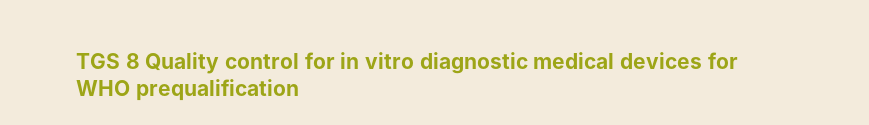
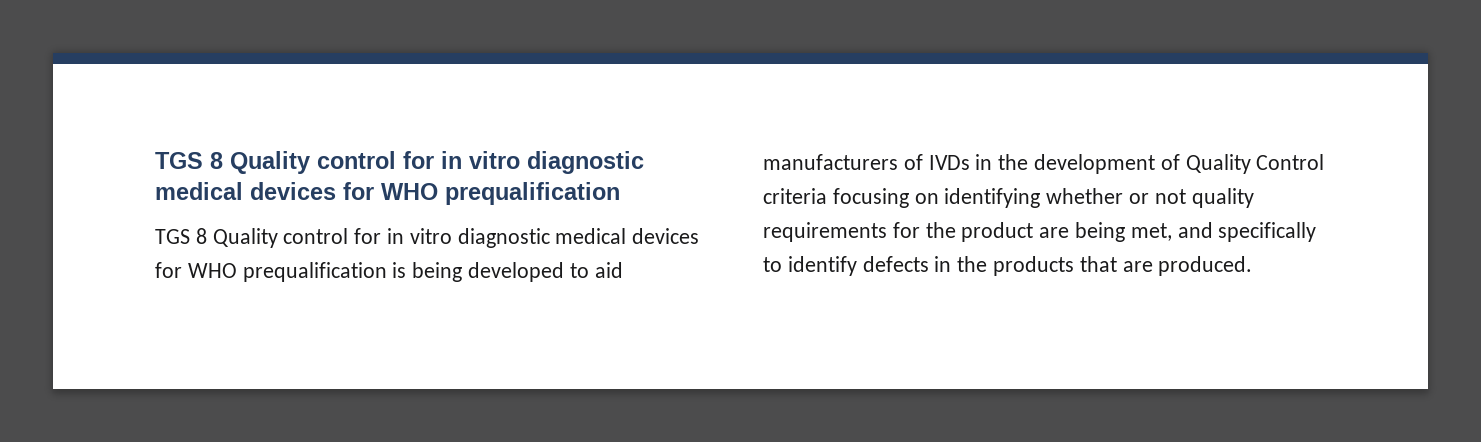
+ TGS 8 Quality control for in vitro diagnostic medical devices for WHO prequalification is being developed to aid manufacturers of IVDs in the development of Quality Control criteria focusing on identifying whether or not quality requirements for the product are being met, and specifically to identify defects in the products that are produced.

